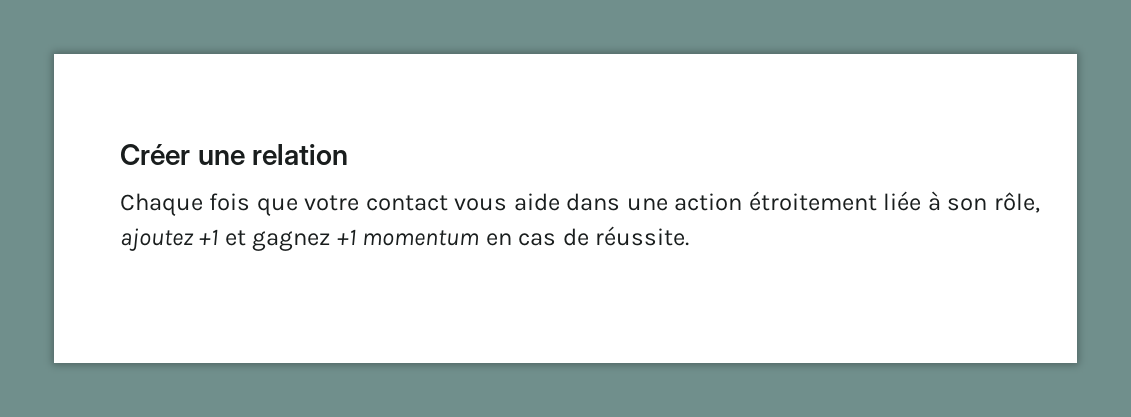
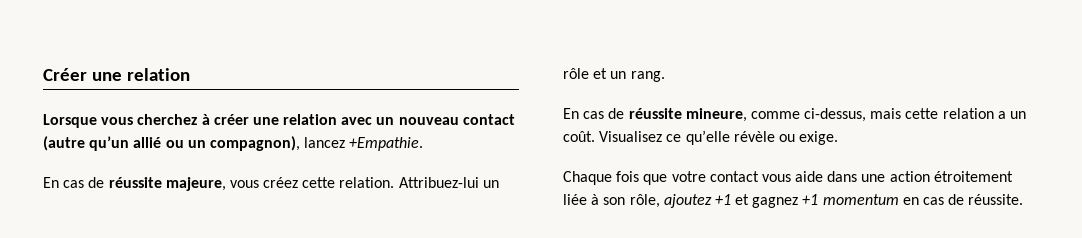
+ Lorsque vous cherchez à créer une relation avec un nouveau contact (autre qu’un allié ou un compagnon), lancez +Empathie.
+ En cas de réussite majeure, vous créez cette relation. Attribuez-lui un rôle et un rang.
+ En cas de réussite mineure, comme ci-dessus, mais cette relation a un coût. Visualisez ce qu’elle révèle ou exige.

